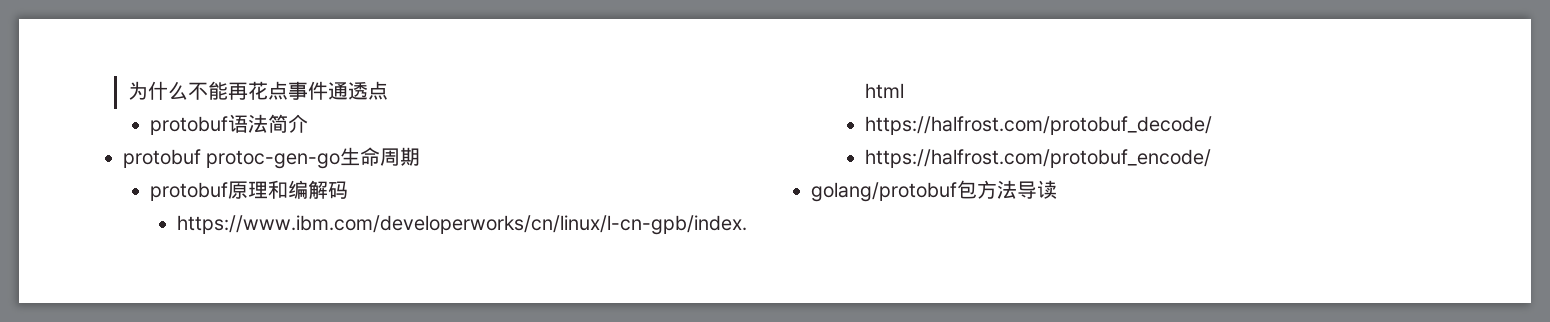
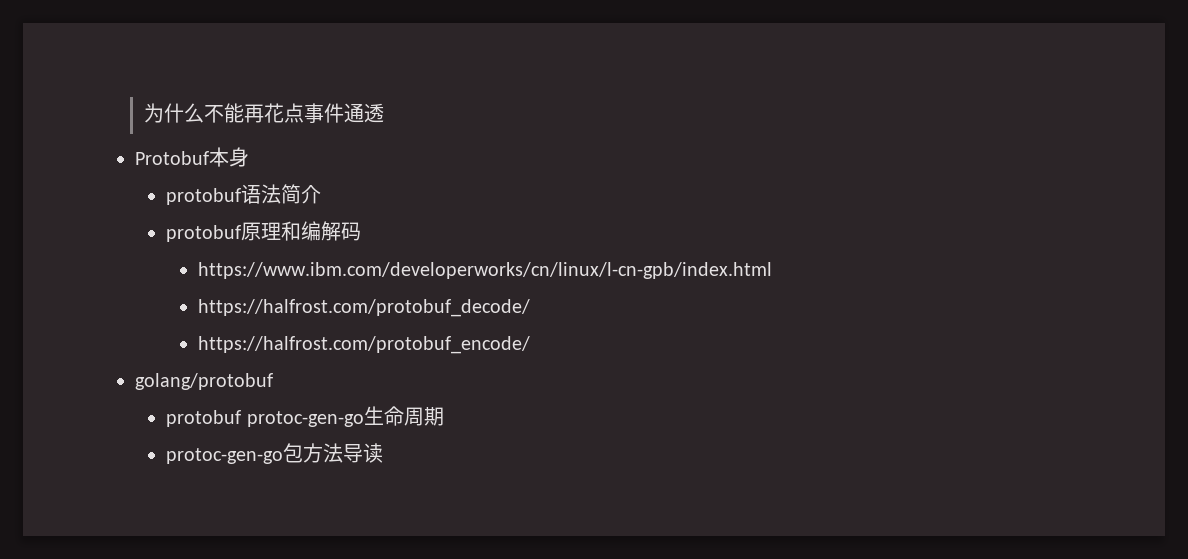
- 为什么不能再花点事件通透点
+ 为什么不能再花点事件通透
+ Protobuf本身
- protobuf protoc-gen-go生命周期
- golang/protobuf包方法导读
+ golang/protobuf
+ protobuf protoc-gen-go生命周期
+ protoc-gen-go包方法导读

